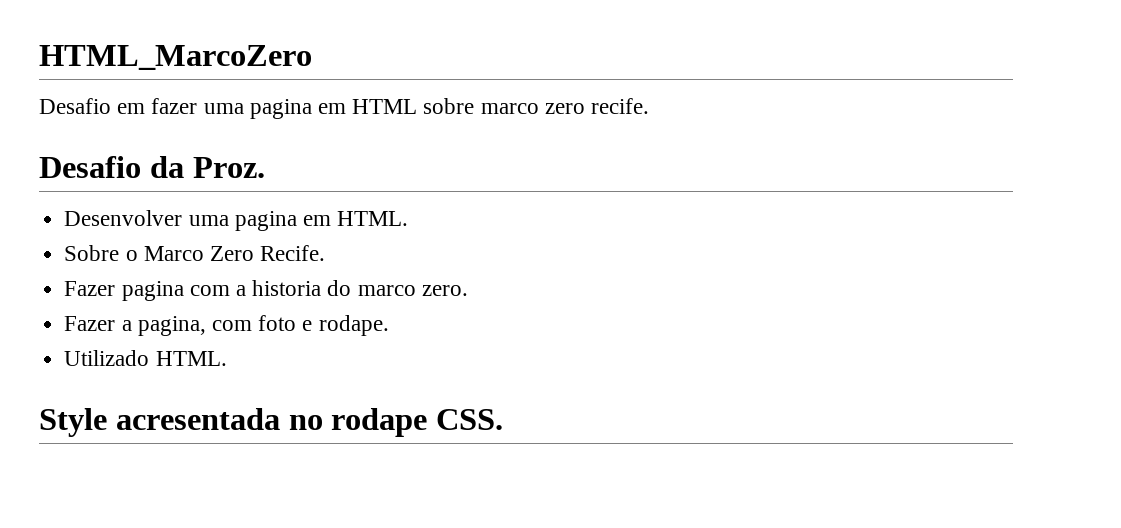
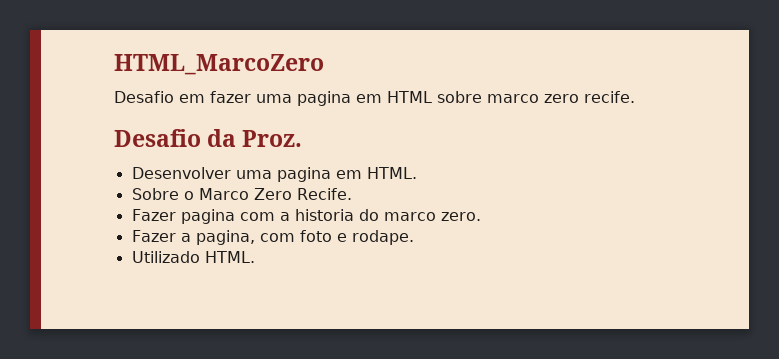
- Style acresentada no rodape CSS.

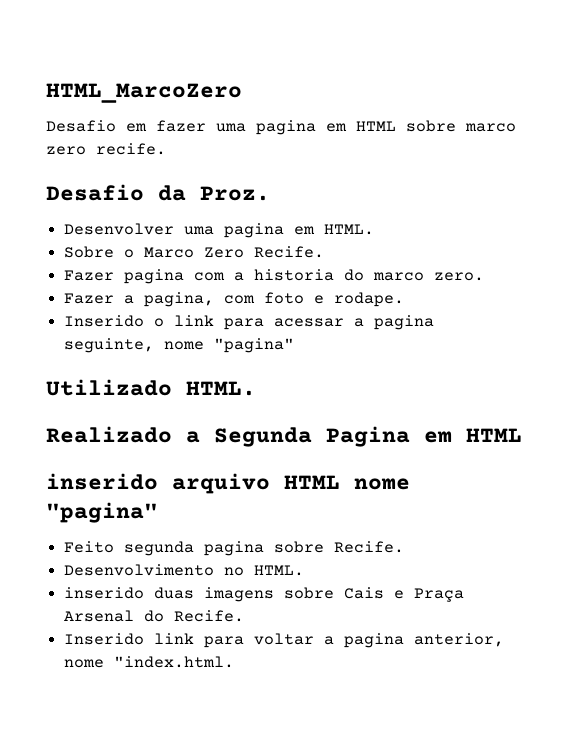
+ Inserido o link para acessar a pagina seguinte, nome "pagina"
  Utilizado HTML.
+ Realizado a Segunda Pagina em HTML
+ inserido arquivo HTML nome "pagina"
+ Feito segunda pagina sobre Recife.
+ Desenvolvimento no HTML.
+ inserido duas imagens sobre Cais e Praça Arsenal do Recife.
+ Inserido link para voltar a pagina anterior, nome "index.html.

